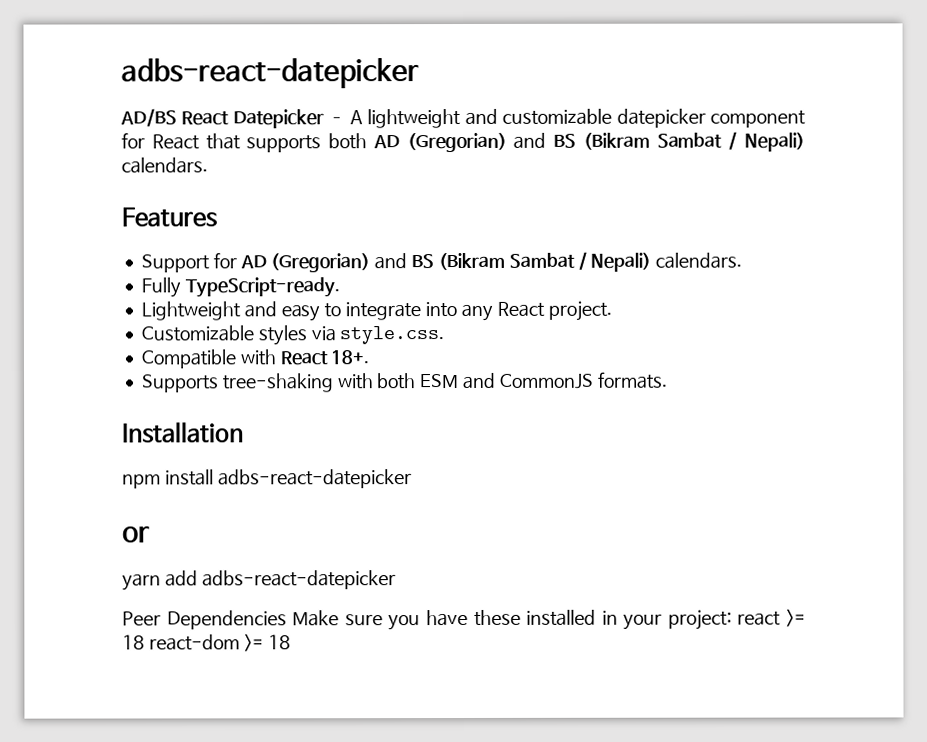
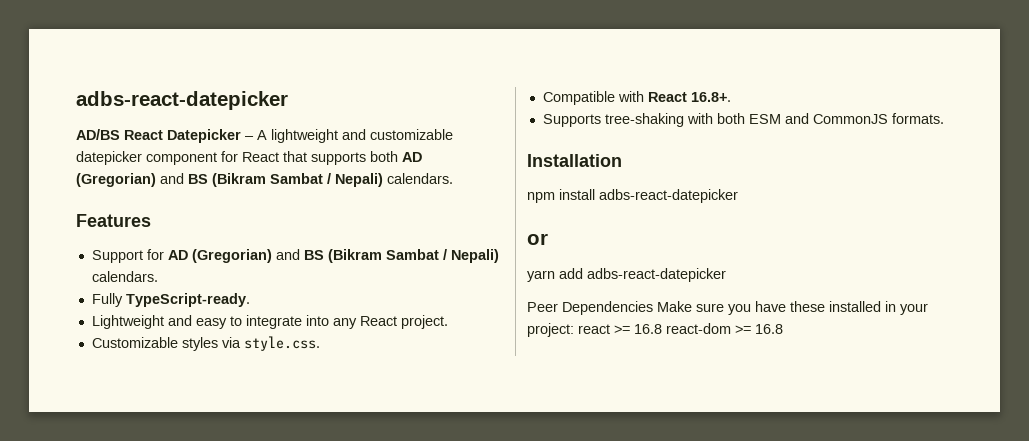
- Compatible with React 18+.
+ Compatible with React 16.8+.
- Peer Dependencies Make sure you have these installed in your project: react >= 18 react-dom >= 18
+ Peer Dependencies Make sure you have these installed in your project: react >= 16.8 react-dom >= 16.8

